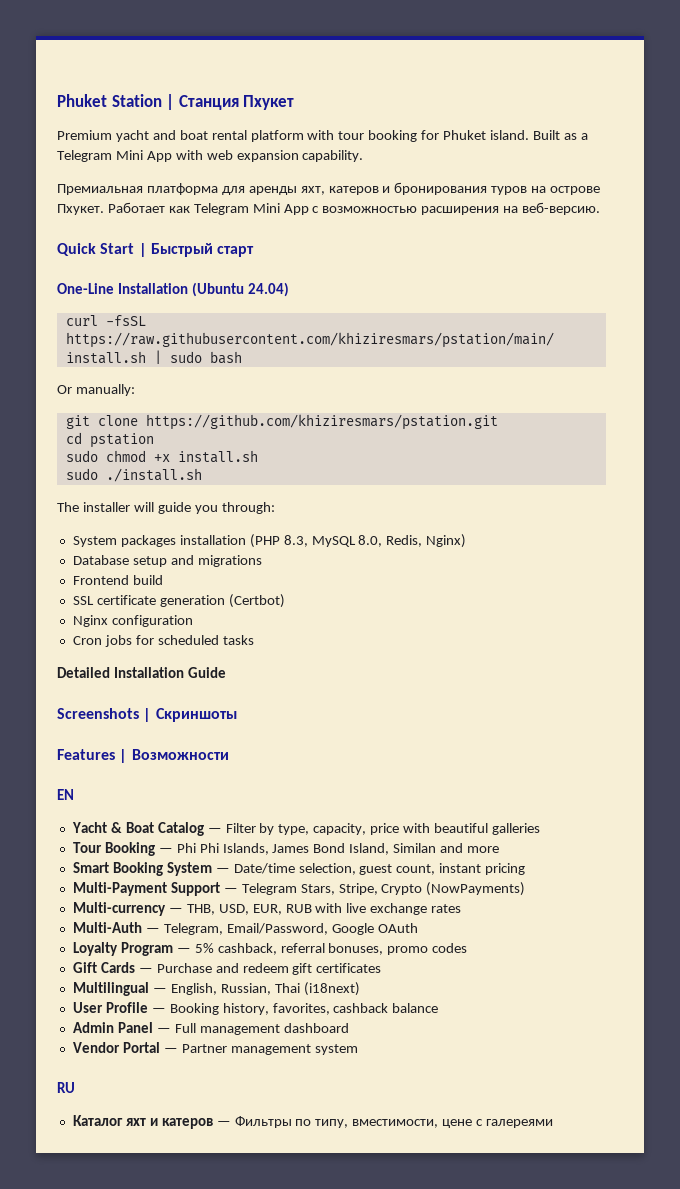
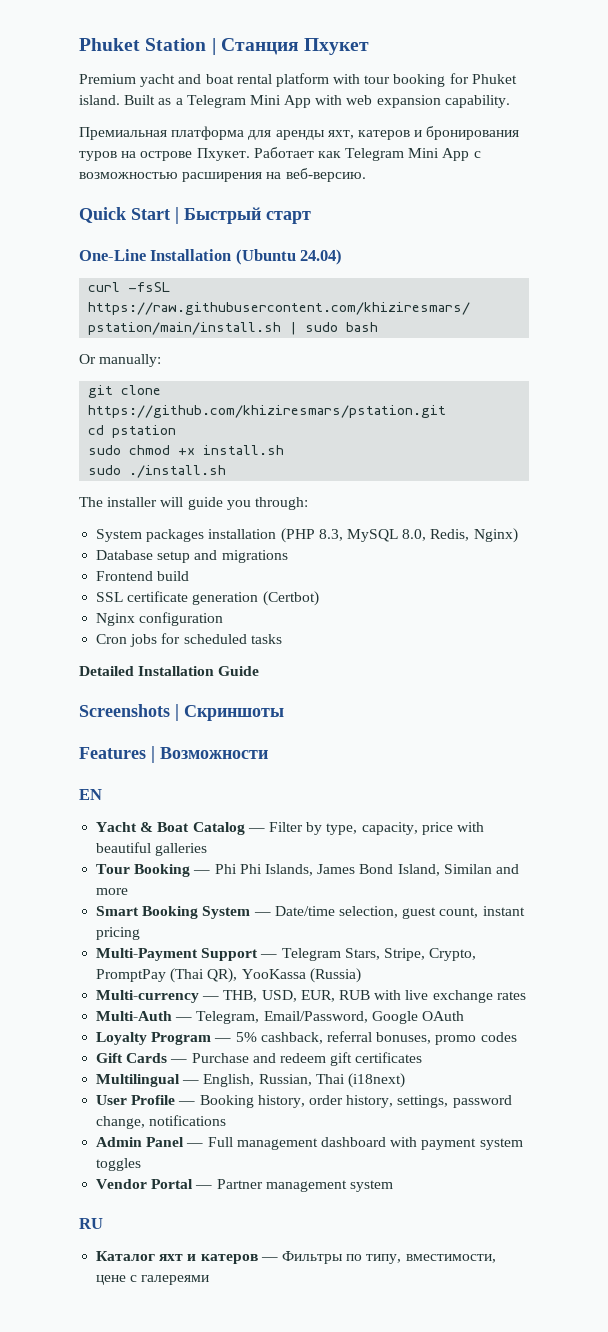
- Multi-Payment Support — Telegram Stars, Stripe, Crypto (NowPayments)
+ Multi-Payment Support — Telegram Stars, Stripe, Crypto, PromptPay (Thai QR), YooKassa (Russia)
- User Profile — Booking history, favorites, cashback balance
+ User Profile — Booking history, order history, settings, password change, notifications
- Admin Panel — Full management dashboard
+ Admin Panel — Full management dashboard with payment system toggles

